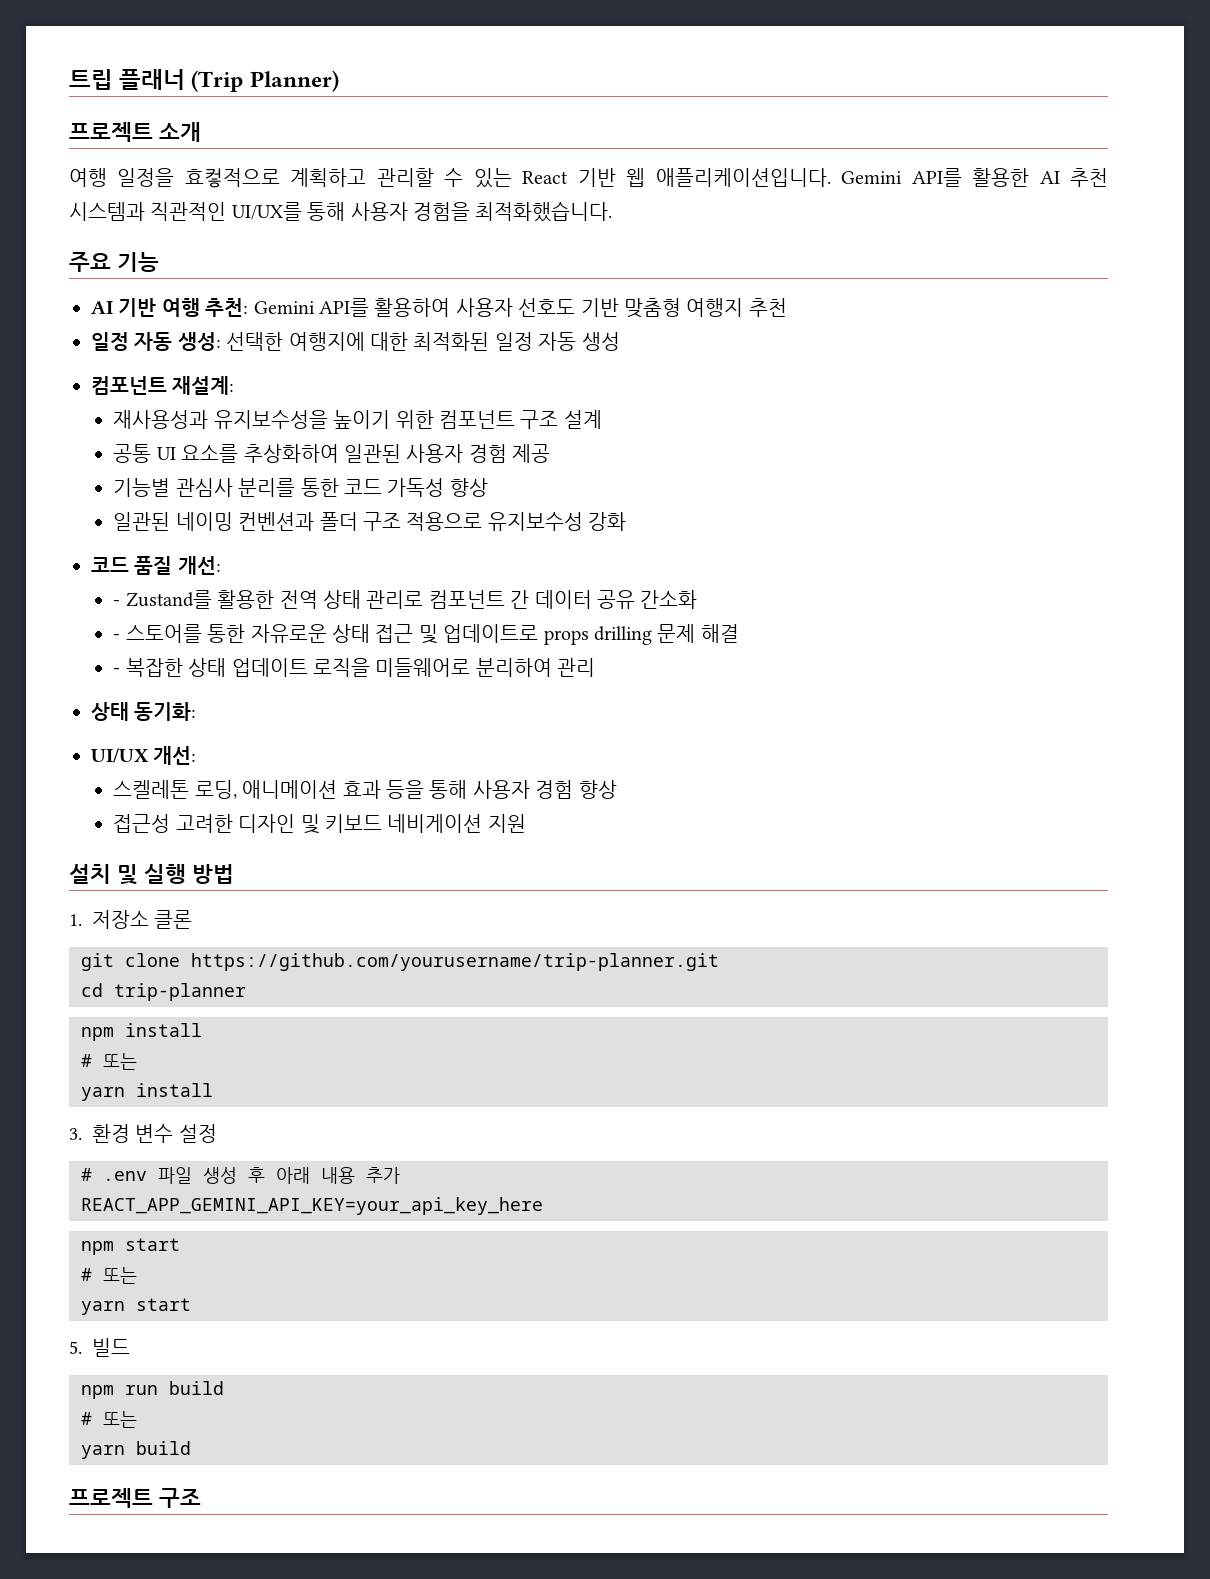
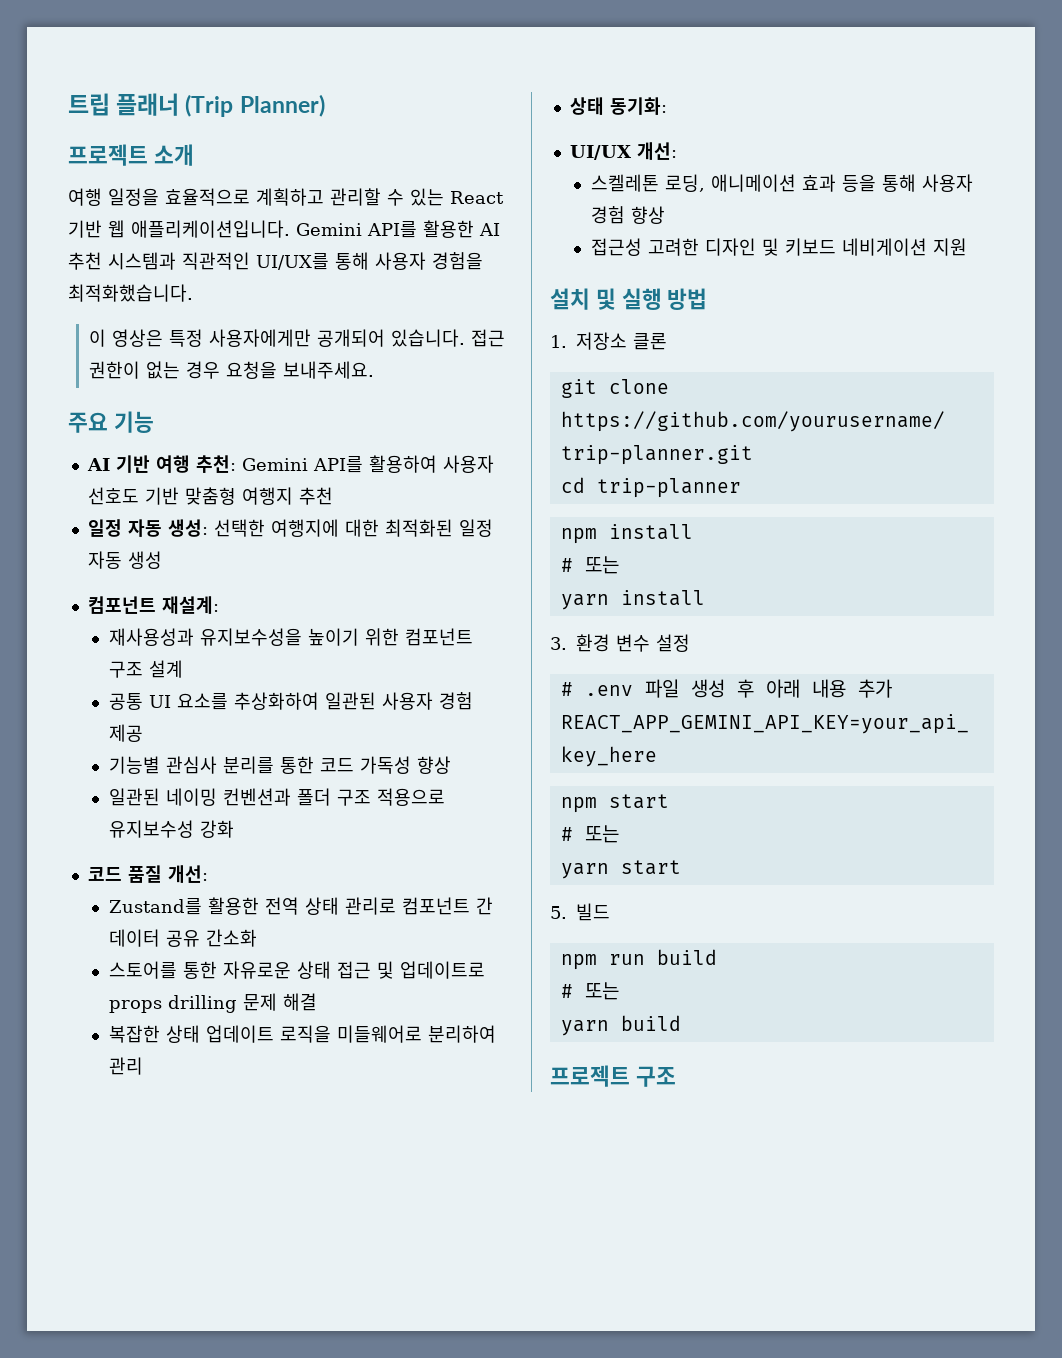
- 여행 일정을 효컿적으로 계획하고 관리할 수 있는 React 기반 웹 애플리케이션입니다.
+ 여행 일정을 효율적으로 계획하고 관리할 수 있는 React 기반 웹 애플리케이션입니다.
+ 이 영상은 특정 사용자에게만 공개되어 있습니다. 접근 권한이 없는 경우 요청을 보내주세요.
- - Zustand를 활용한 전역 상태 관리로 컴포넌트 간 데이터 공유 간소화
+ Zustand를 활용한 전역 상태 관리로 컴포넌트 간 데이터 공유 간소화
- - 스토어를 통한 자유로운 상태 접근 및 업데이트로 props drilling 문제 해결
+ 스토어를 통한 자유로운 상태 접근 및 업데이트로 props drilling 문제 해결
- - 복잡한 상태 업데이트 로직을 미들웨어로 분리하여 관리
+ 복잡한 상태 업데이트 로직을 미들웨어로 분리하여 관리

